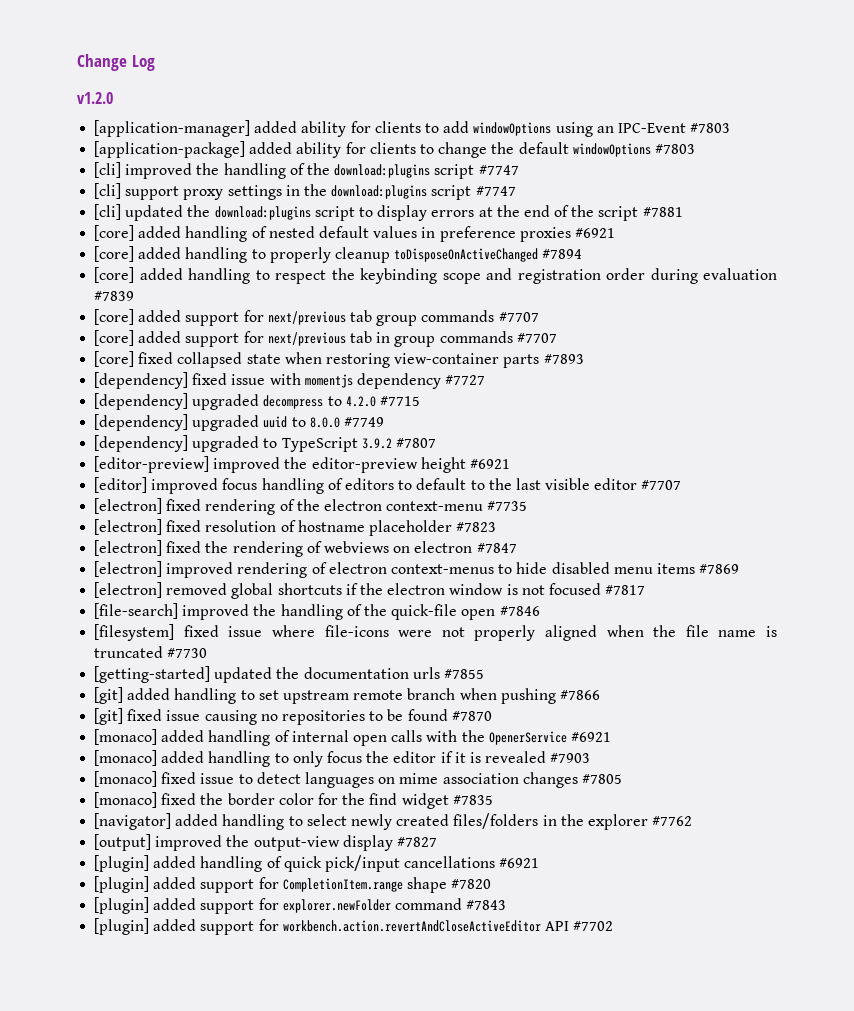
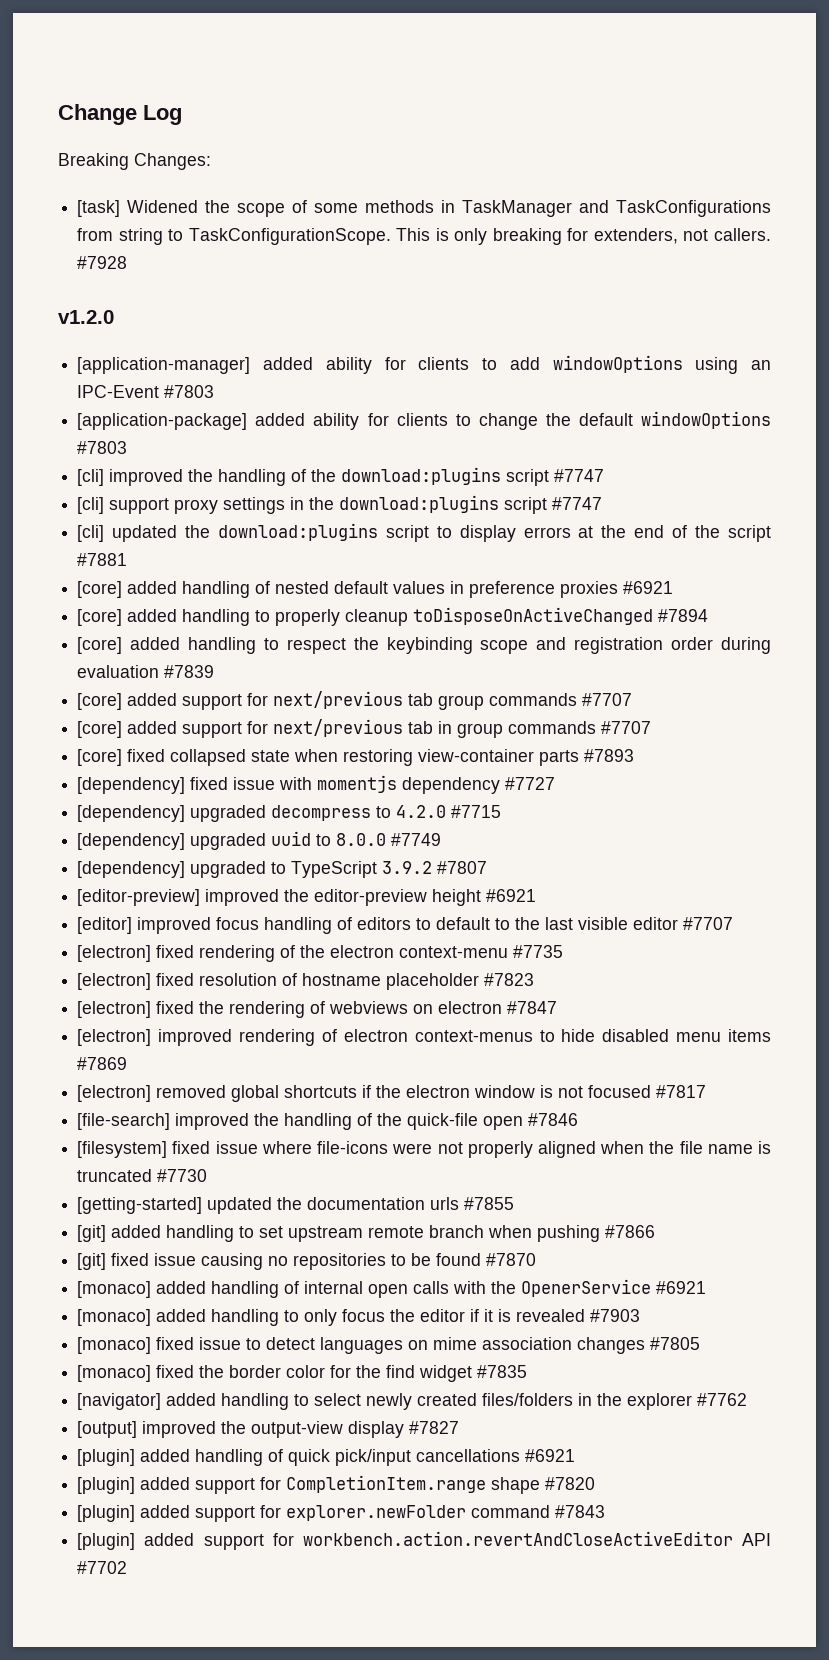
+ Breaking Changes:
+ [task] Widened the scope of some methods in TaskManager and TaskConfigurations from string to TaskConfigurationScope. This is only breaking for extenders, not callers. #7928

